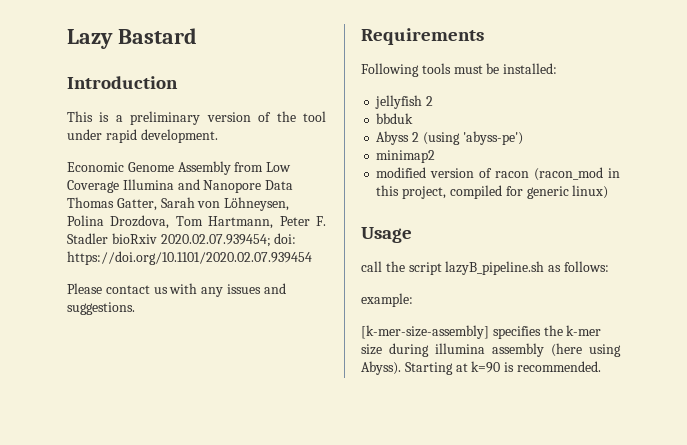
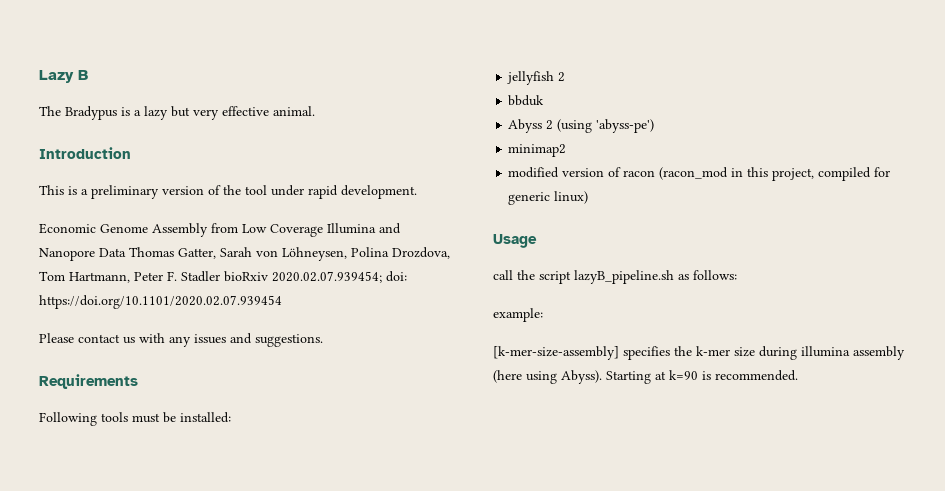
- Lazy Bastard
+ Lazy B
+ The Bradypus is a lazy but very effective animal.

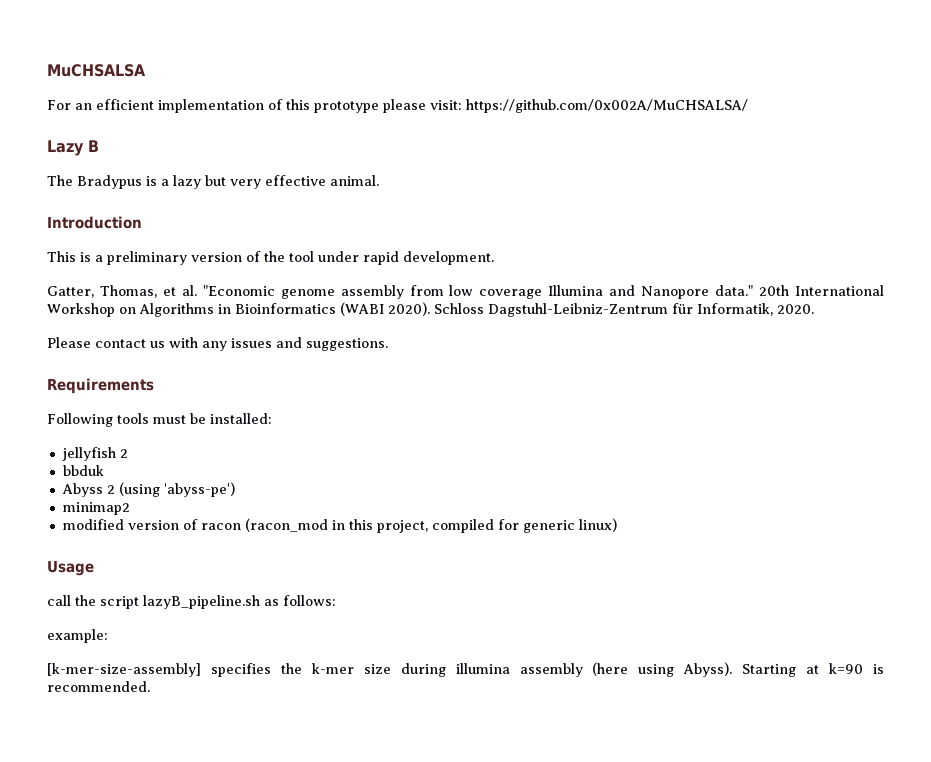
+ MuCHSALSA
+ For an efficient implementation of this prototype please visit: https://github.com/0x002A/MuCHSALSA/
- Economic Genome Assembly from Low Coverage Illumina and Nanopore Data Thomas Gatter, Sarah von Löhneysen, Polina Drozdova, Tom Hartmann, Peter F. Stadler bioRxiv 2020.02.07.939454; doi: https://doi.org/10.1101/2020.02.07.939454
+ Gatter, Thomas, et al. "Economic genome assembly from low coverage Illumina and Nanopore data." 20th International Workshop on Algorithms in Bioinformatics (WABI 2020). Schloss Dagstuhl-Leibniz-Zentrum für Informatik, 2020.

